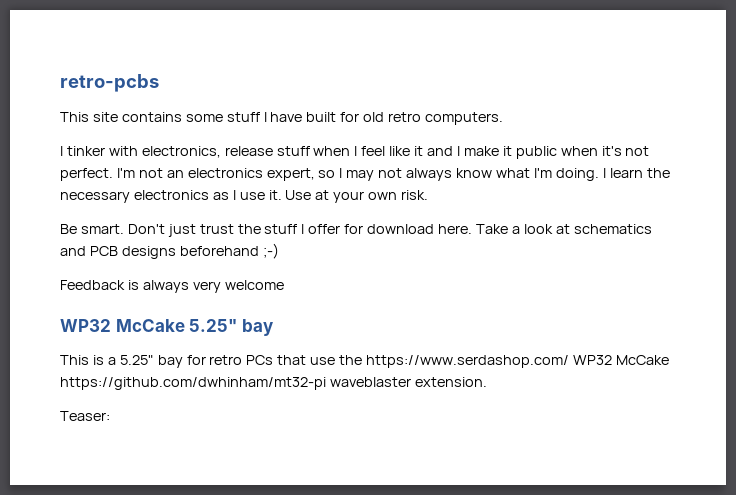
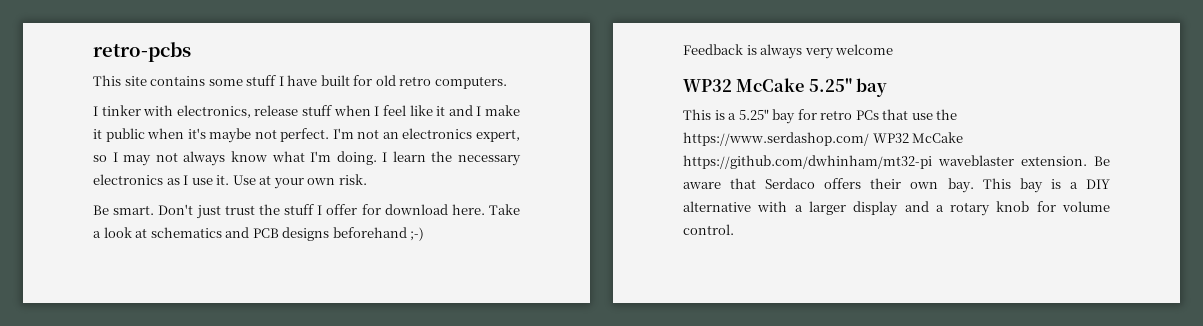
- I tinker with electronics, release stuff when I feel like it and I make it public when it's not perfect.
+ I tinker with electronics, release stuff when I feel like it and I make it public when it's maybe not perfect.
- This is a 5.25" bay for retro PCs that use the https://www.serdashop.com/ WP32 McCake https://github.com/dwhinham/mt32-pi waveblaster extension.
- Teaser:
+ This is a 5.25" bay for retro PCs that use the https://www.serdashop.com/ WP32 McCake https://github.com/dwhinham/mt32-pi waveblaster extension. Be aware that Serdaco offers their own bay. This bay is a DIY alternative with a larger display and a rotary knob for volume control.

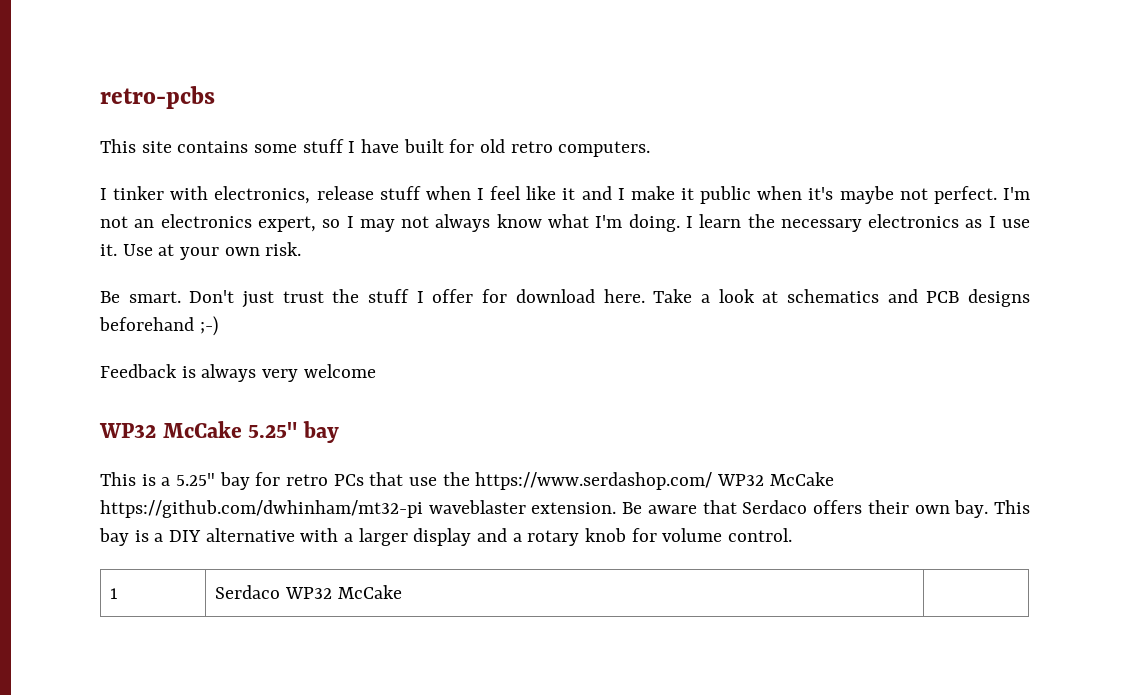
+ 1 | Serdaco WP32 McCake |

